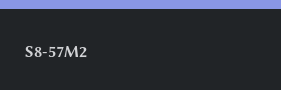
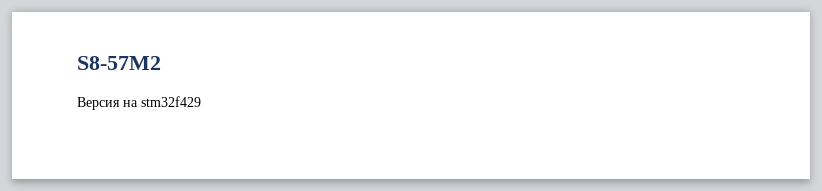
+ Версия на stm32f429

